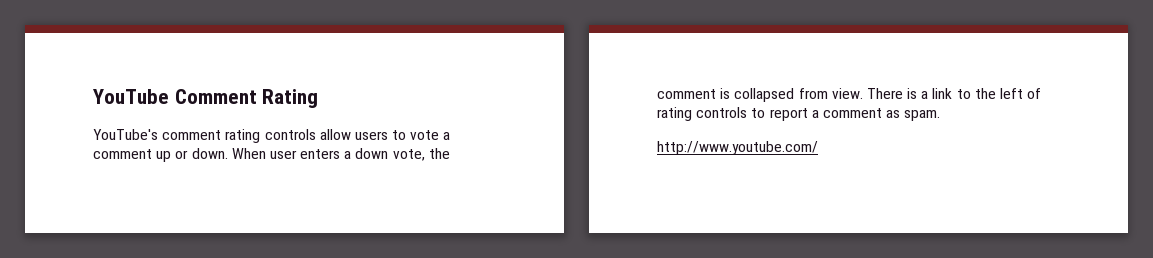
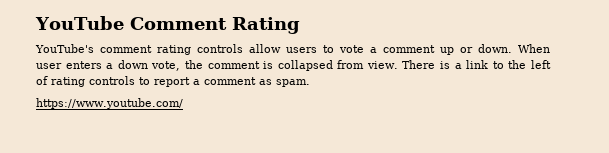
- http://www.youtube.com/
+ https://www.youtube.com/

